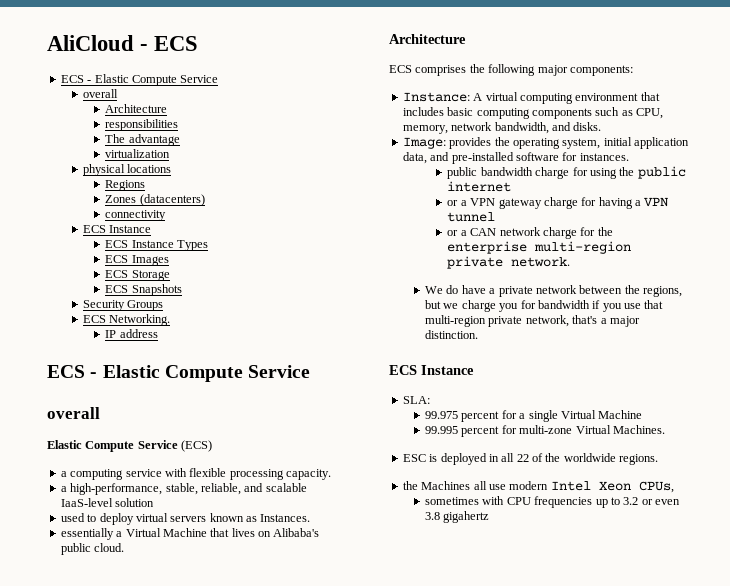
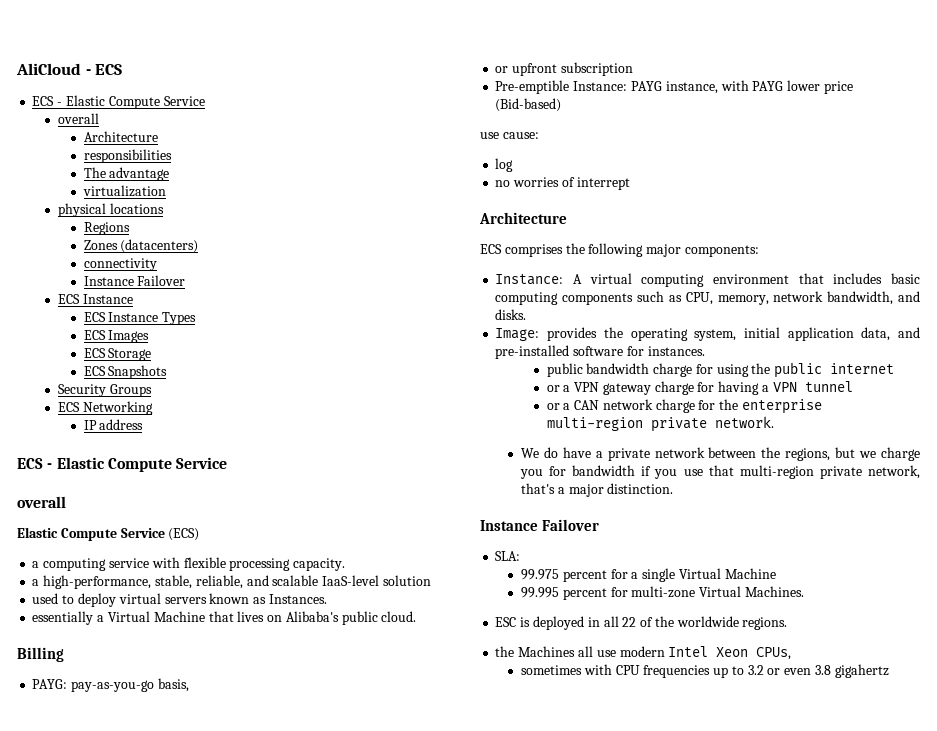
  connectivity
+ Instance Failover
- ECS Networking.
+ ECS Networking
+ Billing
+ PAYG: pay-as-you-go basis,
+ or upfront subscription
+ Pre-emptible Instance: PAYG instance, with PAYG lower price (Bid-based)
+ use cause:
+ log
+ no worries of interrept
  We do have a private network between the regions, but we charge you for bandwidth if you use that multi-region private network, that's a major distinction.
- ECS Instance
+ Instance Failover

